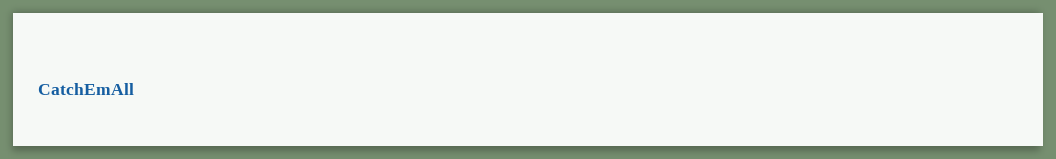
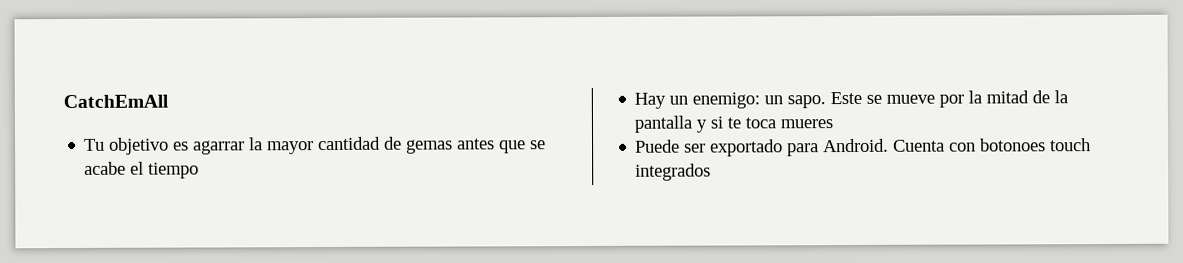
+ Tu objetivo es agarrar la mayor cantidad de gemas antes que se acabe el tiempo
+ Hay un enemigo: un sapo. Este se mueve por la mitad de la pantalla y si te toca mueres
+ Puede ser exportado para Android. Cuenta con botonoes touch integrados

